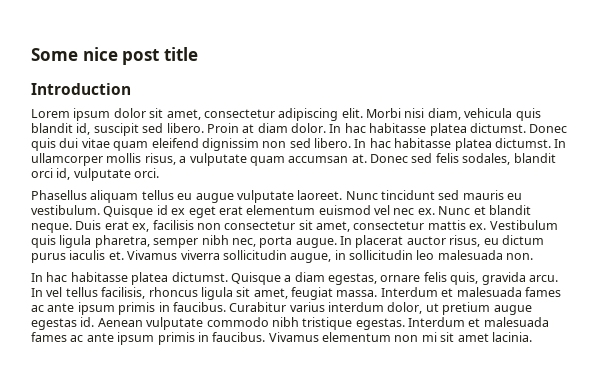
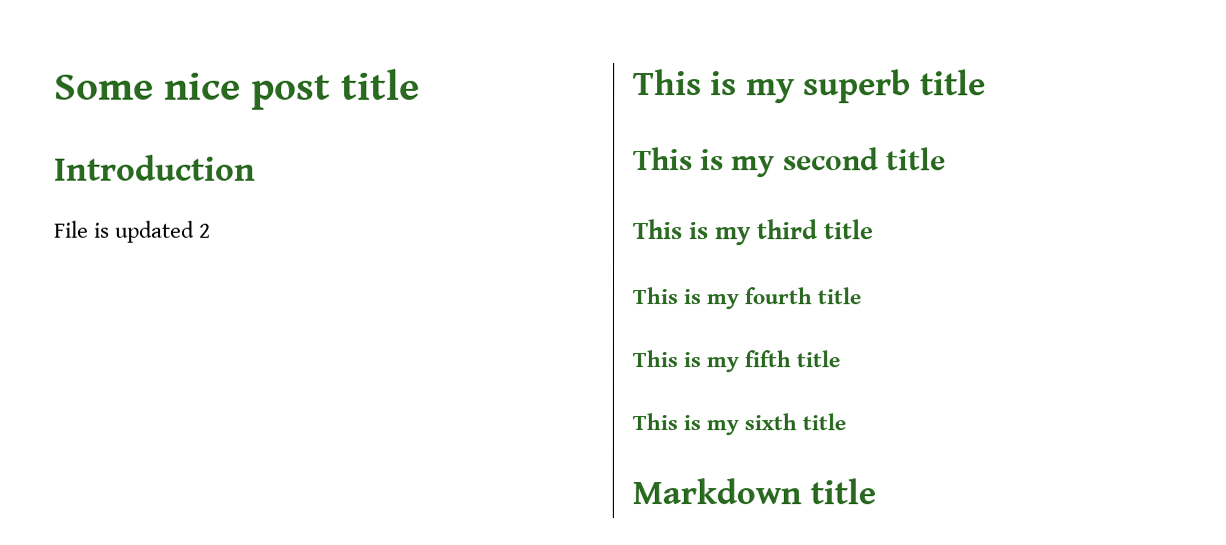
- Lorem ipsum dolor sit amet, consectetur adipiscing elit. Morbi nisi diam, vehicula quis blandit id, suscipit sed libero. Proin at diam dolor. In hac habitasse platea dictumst. Donec quis dui vitae quam eleifend dignissim non sed libero. In hac habitasse platea dictumst. In ullamcorper mollis risus, a vulputate quam accumsan at. Donec sed felis sodales, blandit orci id, vulputate orci.
- Phasellus aliquam tellus eu augue vulputate laoreet. Nunc tincidunt sed mauris eu vestibulum. Quisque id ex eget erat elementum euismod vel nec ex. Nunc et blandit neque. Duis erat ex, facilisis non consectetur sit amet, consectetur mattis ex. Vestibulum quis ligula pharetra, semper nibh nec, porta augue. In placerat auctor risus, eu dictum purus iaculis et. Vivamus viverra sollicitudin augue, in sollicitudin leo malesuada non.
- In hac habitasse platea dictumst. Quisque a diam egestas, ornare felis quis, gravida arcu. In vel tellus facilisis, rhoncus ligula sit amet, feugiat massa. Interdum et malesuada fames ac ante ipsum primis in faucibus. Curabitur varius interdum dolor, ut pretium augue egestas id. Aenean vulputate commodo nibh tristique egestas. Interdum et malesuada fames ac ante ipsum primis in faucibus. Vivamus elementum non mi sit amet lacinia.
+ File is updated 2
+ This is my superb title
+ This is my second title
+ This is my third title
+ This is my fourth title
+ This is my fifth title
+ This is my sixth title
+ Markdown title

